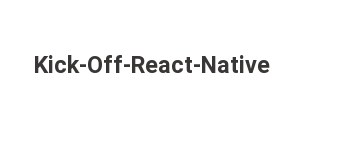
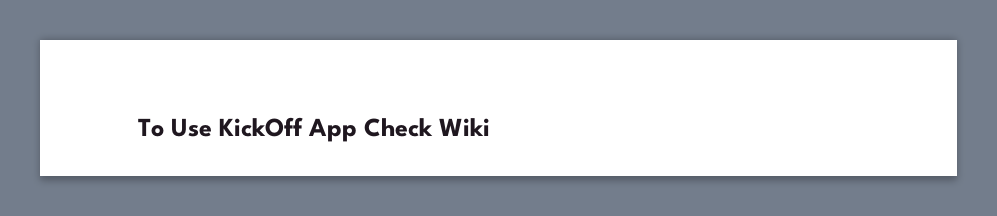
- Kick-Off-React-Native
+ To Use KickOff App Check Wiki

